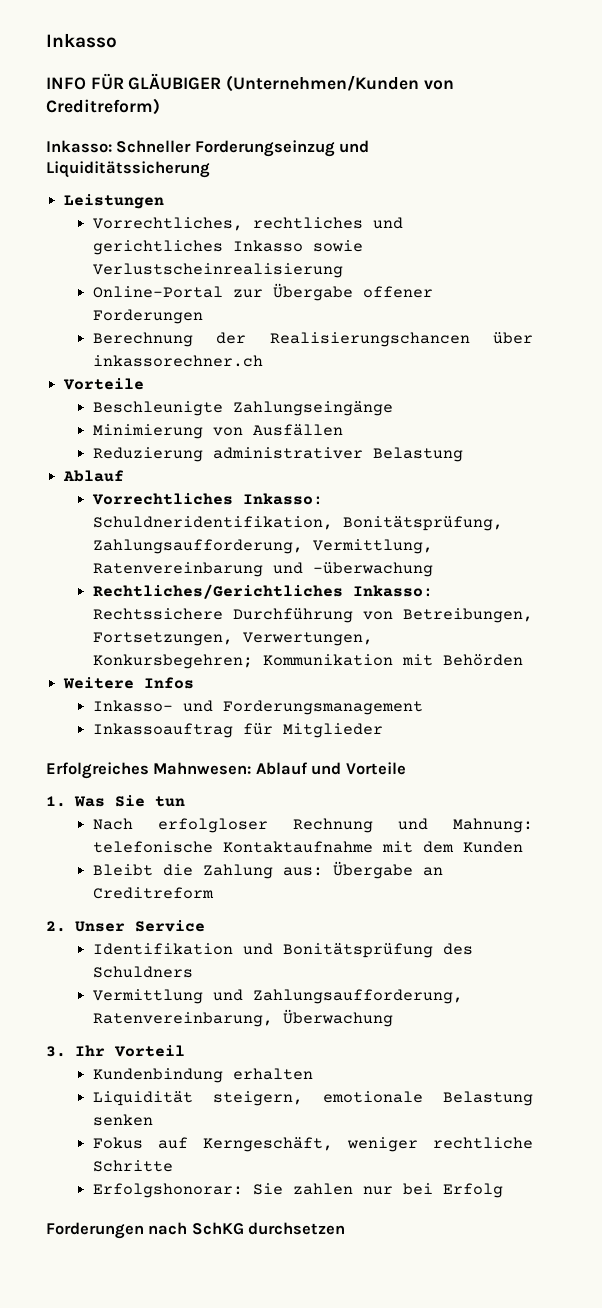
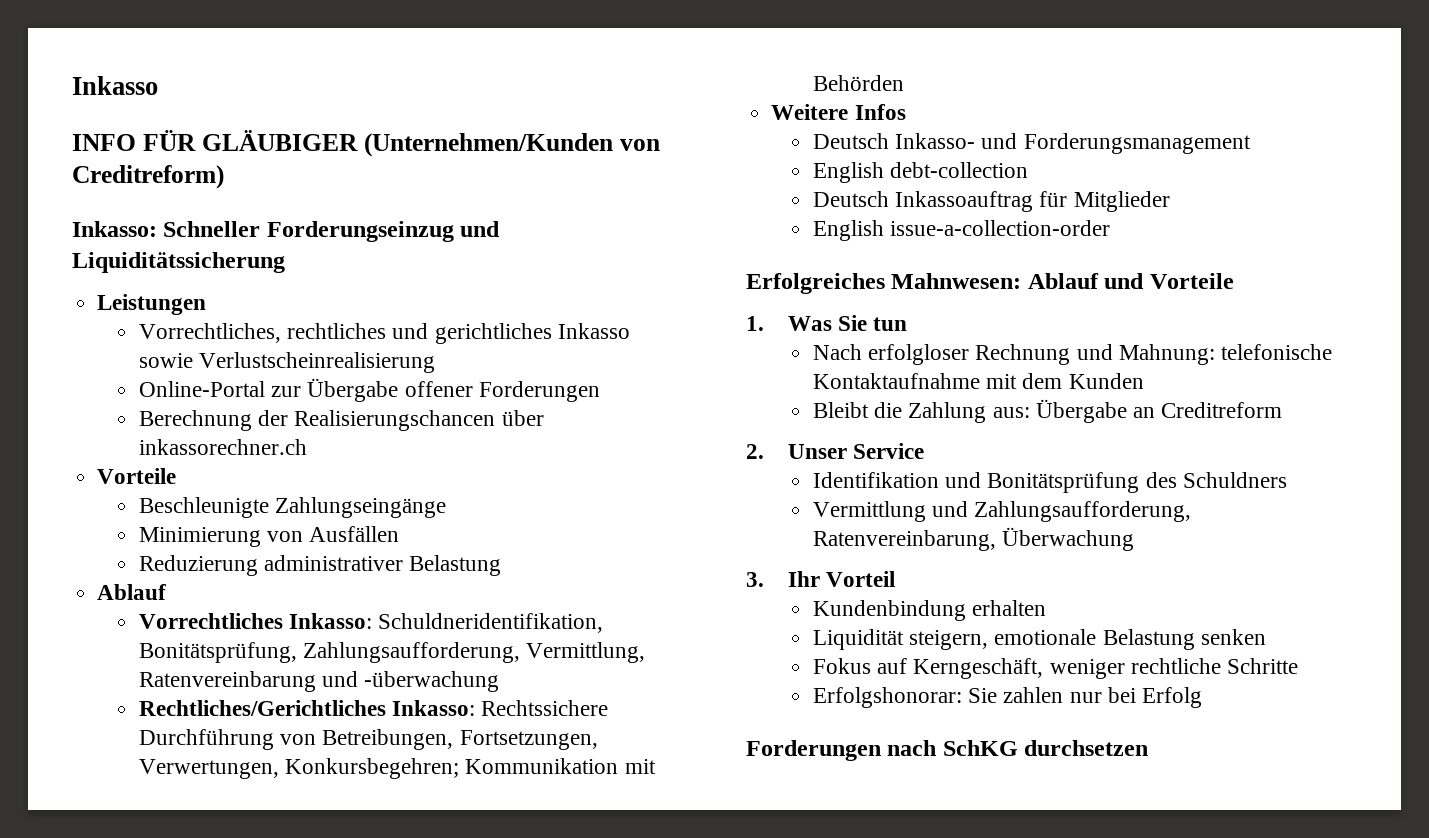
- Inkasso- und Forderungsmanagement
+ Deutsch Inkasso- und Forderungsmanagement
- Inkassoauftrag für Mitglieder
+ English debt-collection
+ Deutsch Inkassoauftrag für Mitglieder
+ English issue-a-collection-order

